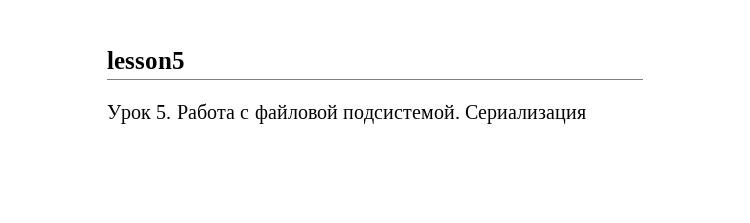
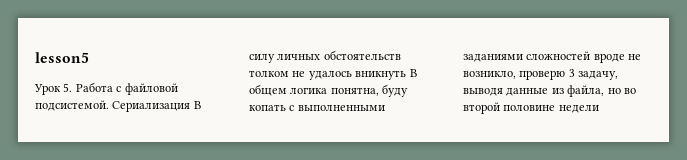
- Сериализация
+ Сериализация В силу личных обстоятельств толком не удалось вникнуть В общем логика понятна, буду копать с выполненными заданиями сложностей вроде не возникло, проверю 3 задачу, выводя данные из файла, но во второй половине недели

